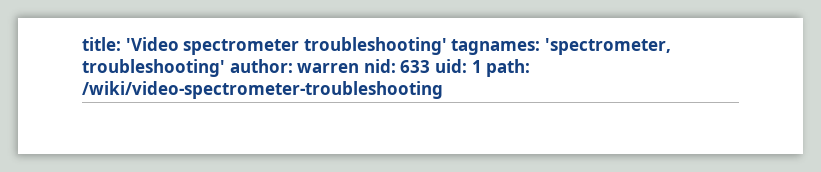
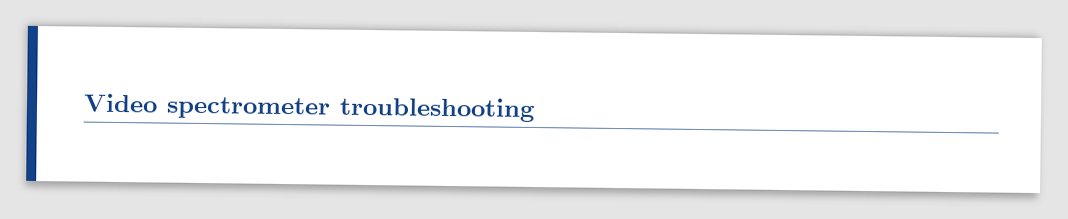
- title: 'Video spectrometer troubleshooting' tagnames: 'spectrometer, troubleshooting' author: warren nid: 633 uid: 1 path: /wiki/video-spectrometer-troubleshooting
+ Video spectrometer troubleshooting

